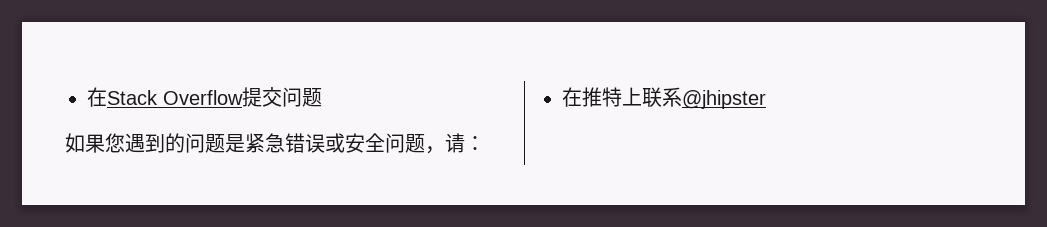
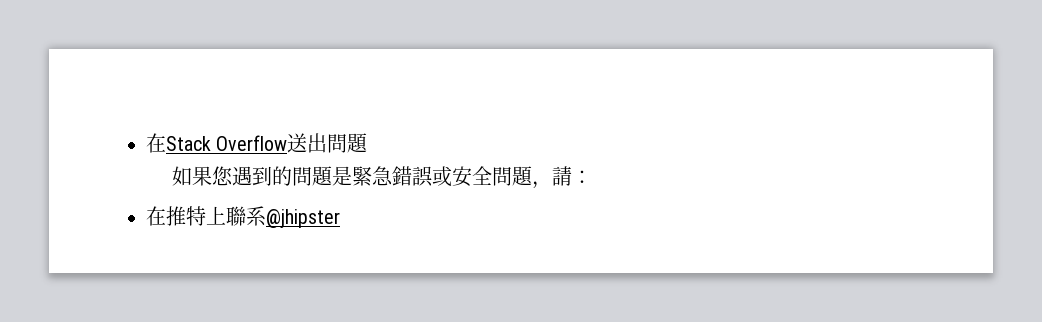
- 在Stack Overflow提交问题
+ 在Stack Overflow送出問題
- 如果您遇到的问题是紧急错误或安全问题，请：
+ 如果您遇到的問題是緊急錯誤或安全問題，請：
- 在推特上联系@jhipster
+ 在推特上聯系@jhipster

